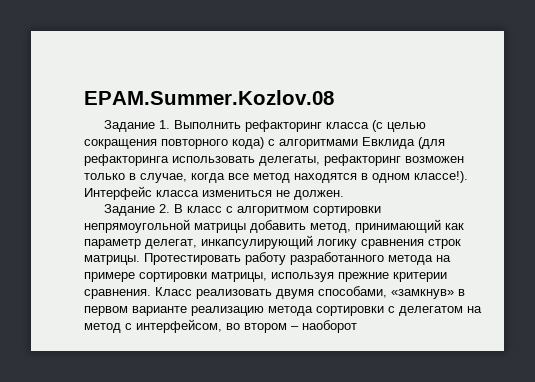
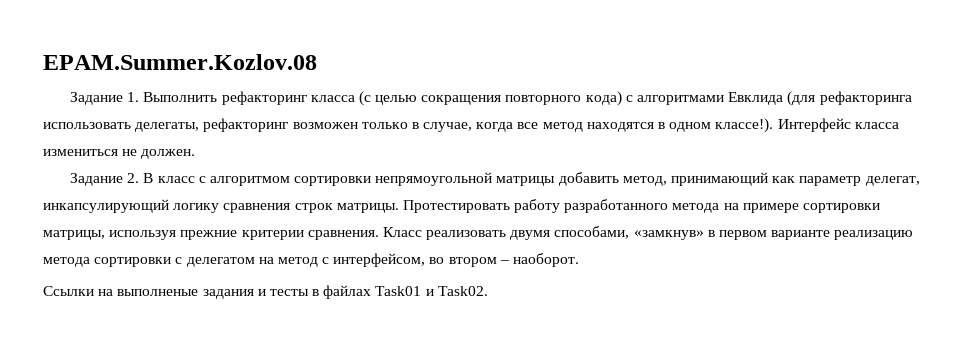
- Класс реализовать двумя способами, «замкнув» в первом варианте реализацию метода сортировки с делегатом на метод с интерфейсом, во втором – наоборот
+ Класс реализовать двумя способами, «замкнув» в первом варианте реализацию метода сортировки с делегатом на метод с интерфейсом, во втором – наоборот.
+ Ссылки на выполненые задания и тесты в файлах Task01 и Task02.

